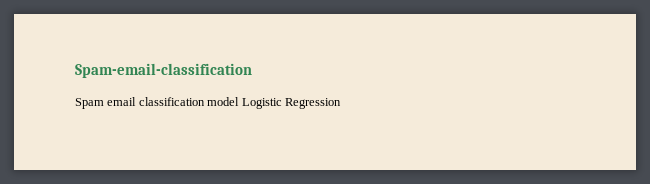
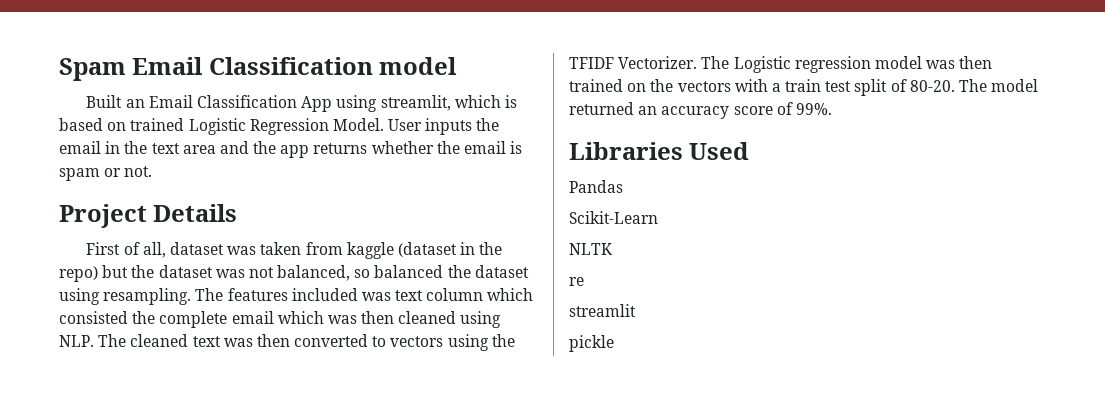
- Spam-email-classification
- Spam email classification model Logistic Regression
+ Spam Email Classification model
+ Built an Email Classification App using streamlit, which is based on trained Logistic Regression Model. User inputs the email in the text area and the app returns whether the email is spam or not.
+ Project Details
+ First of all, dataset was taken from kaggle (dataset in the repo) but the dataset was not balanced, so balanced the dataset using resampling. The features included was text column which consisted the complete email which was then cleaned using NLP. The cleaned text was then converted to vectors using the TFIDF Vectorizer. The Logistic regression model was then trained on the vectors with a train test split of 80-20. The model returned an accuracy score of 99%.
+ Libraries Used
+ Pandas
+ Scikit-Learn
+ NLTK
+ re
+ streamlit
+ pickle

